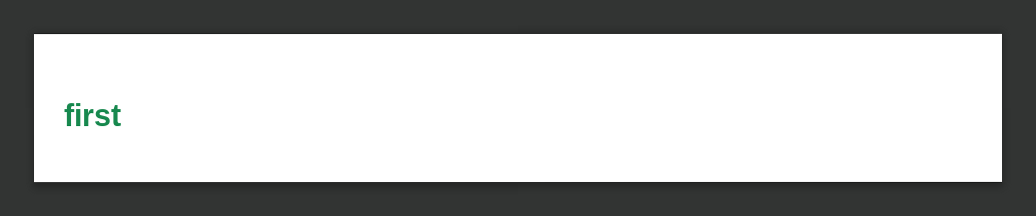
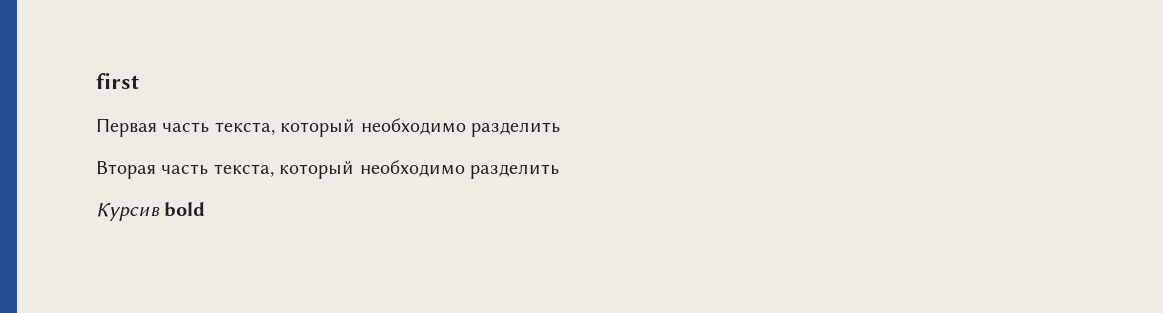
+ Первая часть текста, который необходимо разделить
+ Вторая часть текста, который необходимо разделить
+ Курсив bold

